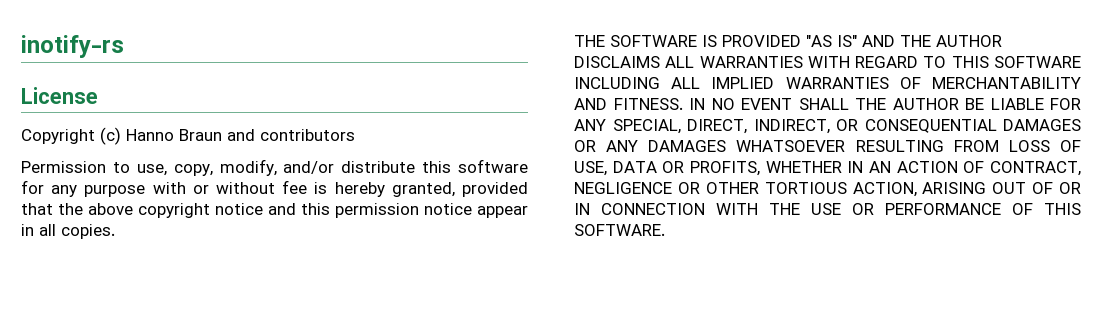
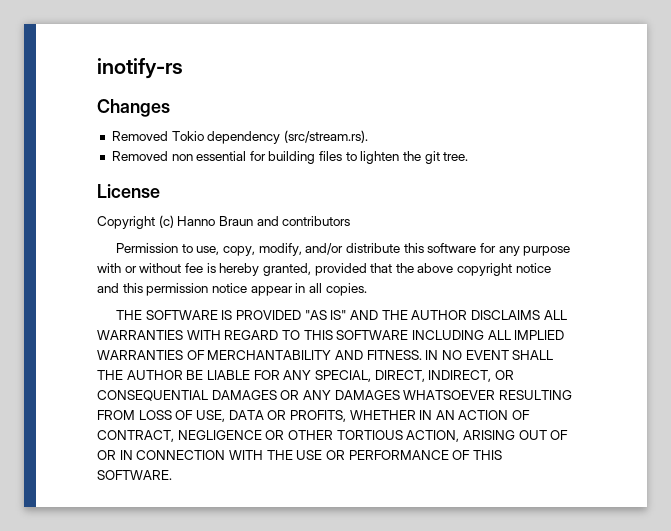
+ Changes
+ Removed Tokio dependency (src/stream.rs).
+ Removed non essential for building files to lighten the git tree.

